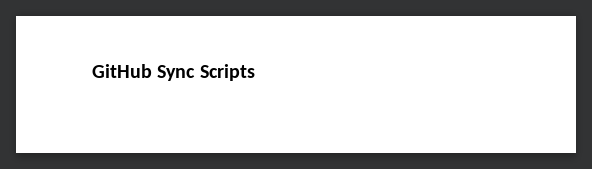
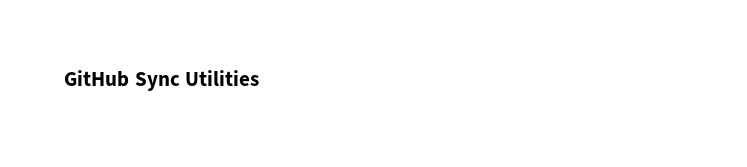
- GitHub Sync Scripts
+ GitHub Sync Utilities

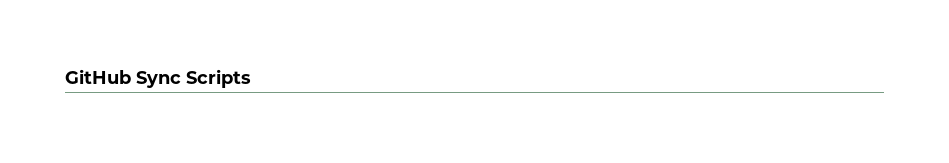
- GitHub Sync Utilities
+ GitHub Sync Scripts

